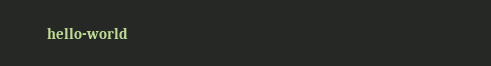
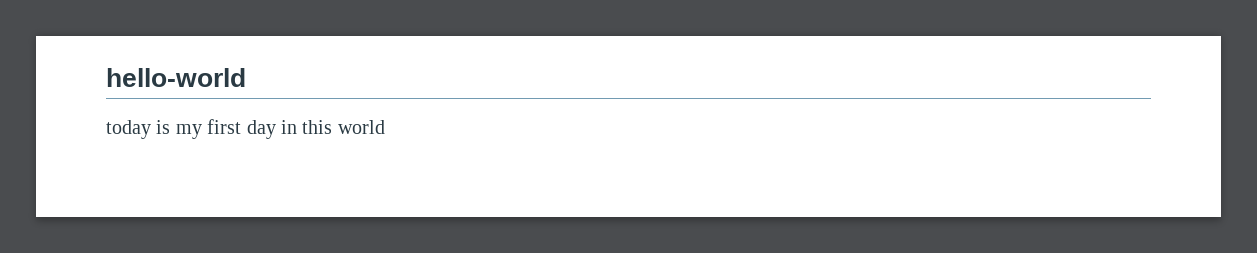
+ today is my first day in this world

